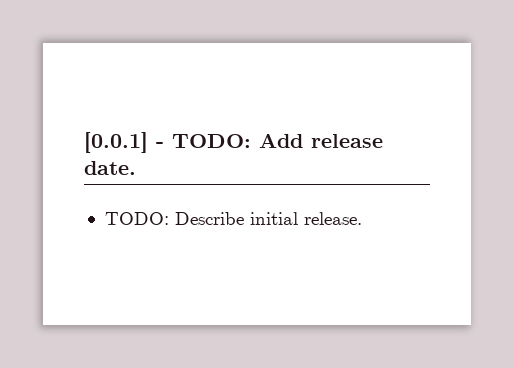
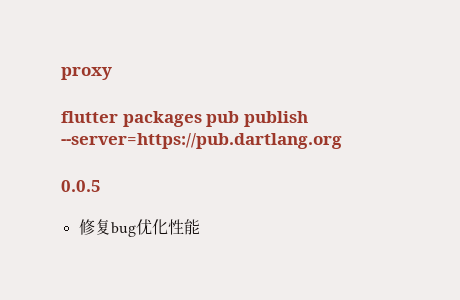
- [0.0.1] - TODO: Add release date.
- TODO: Describe initial release.
+ proxy
+ flutter packages pub publish --server=https://pub.dartlang.org
+ 0.0.5
+ 修复bug优化性能

